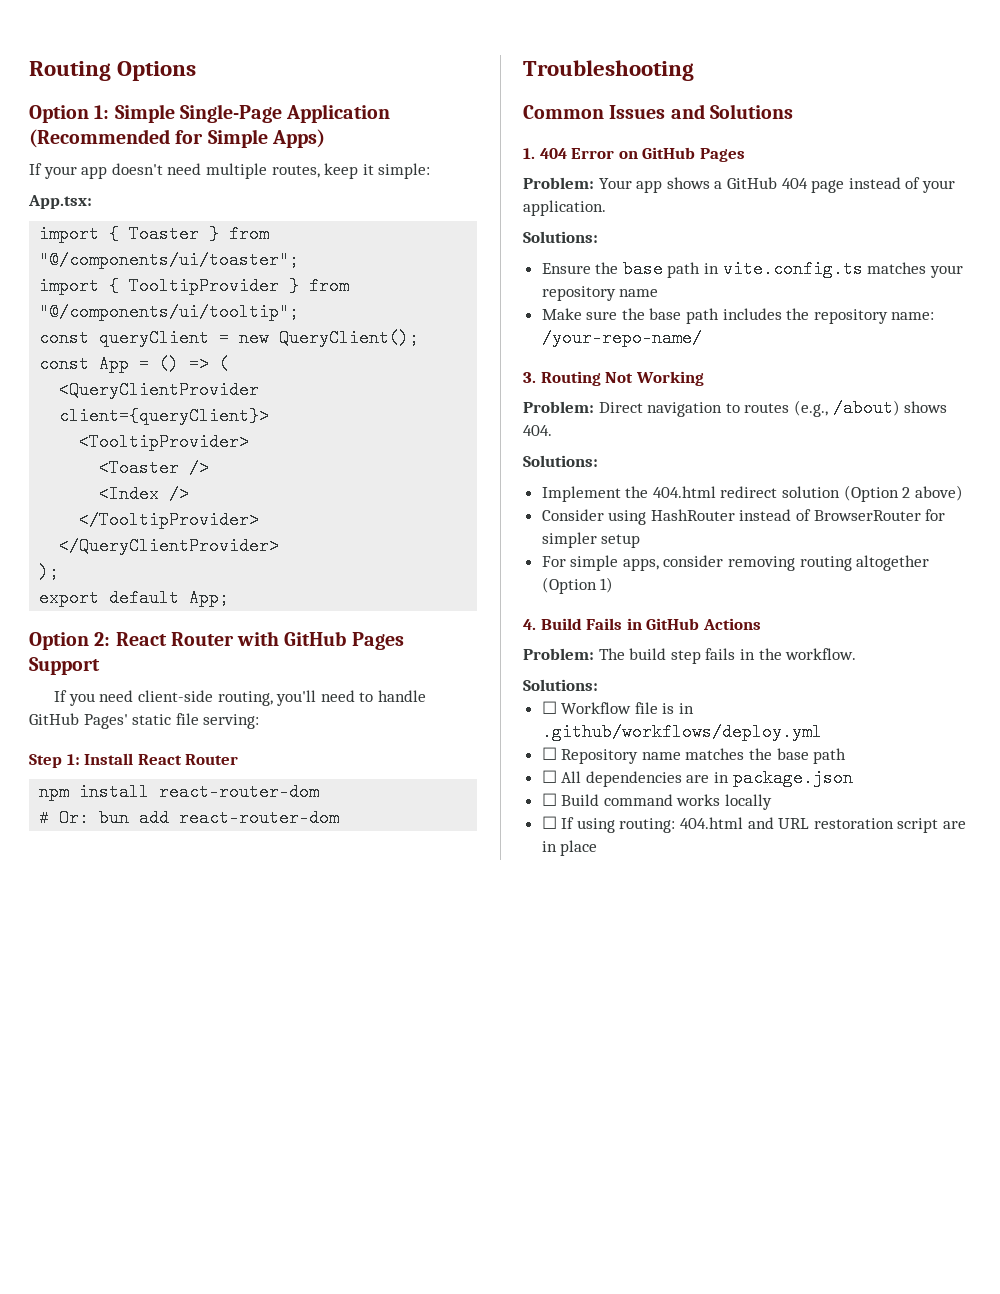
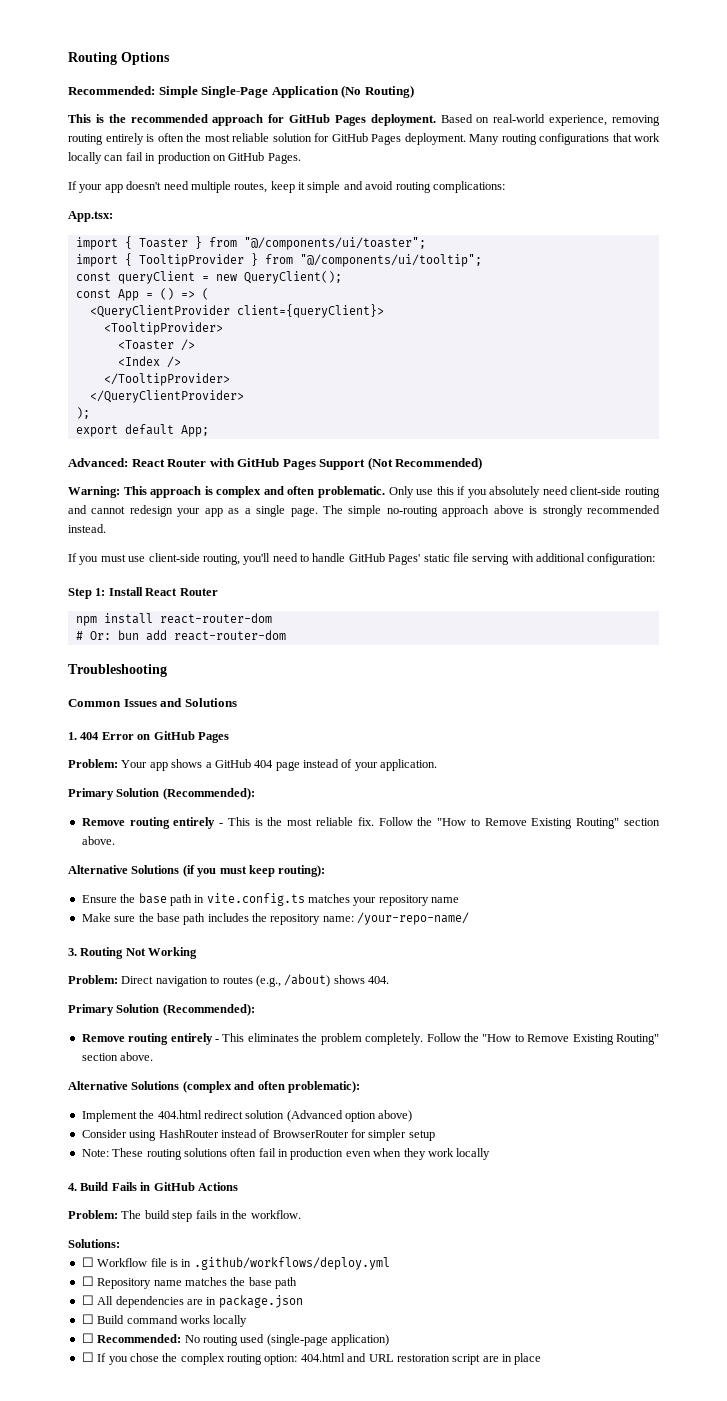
- Option 1: Simple Single-Page Application (Recommended for Simple Apps)
+ Recommended: Simple Single-Page Application (No Routing)
+ This is the recommended approach for GitHub Pages deployment. Based on real-world experience, removing routing entirely is often the most reliable solution for GitHub Pages deployment. Many routing configurations that work locally can fail in production on GitHub Pages.
- If your app doesn't need multiple routes, keep it simple:
+ If your app doesn't need multiple routes, keep it simple and avoid routing complications:
- Option 2: React Router with GitHub Pages Support
- If you need client-side routing, you'll need to handle GitHub Pages' static file serving:
+ Advanced: React Router with GitHub Pages Support (Not Recommended)
+ Warning: This approach is complex and often problematic. Only use this if you absolutely need client-side routing and cannot redesign your app as a single page. The simple no-routing approach above is strongly recommended instead.
+ If you must use client-side routing, you'll need to handle GitHub Pages' static file serving with additional configuration:
  Problem: Your app shows a GitHub 404 page instead of your application.
- Solutions:
+ Primary Solution (Recommended):
+ Remove routing entirely - This is the most reliable fix. Follow the "How to Remove Existing Routing" section above.
+ Alternative Solutions (if you must keep routing):
  Problem: Direct navigation to routes (e.g., /about) shows 404.
- Solutions:
+ Primary Solution (Recommended):
+ Remove routing entirely - This eliminates the problem completely. Follow the "How to Remove Existing Routing" section above.
+ Alternative Solutions (complex and often problematic):
- Implement the 404.html redirect solution (Option 2 above)
+ Implement the 404.html redirect solution (Advanced option above)
- For simple apps, consider removing routing altogether (Option 1)
+ Note: These routing solutions often fail in production even when they work locally
- ☐ If using routing: 404.html and URL restoration script are in place
+ ☐ Recommended: No routing used (single-page application)
+ ☐ If you chose the complex routing option: 404.html and URL restoration script are in place

